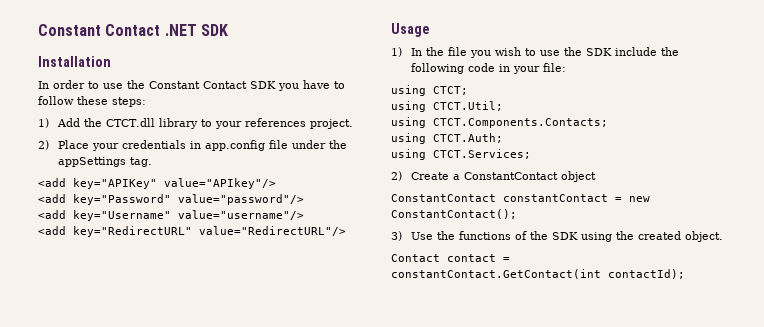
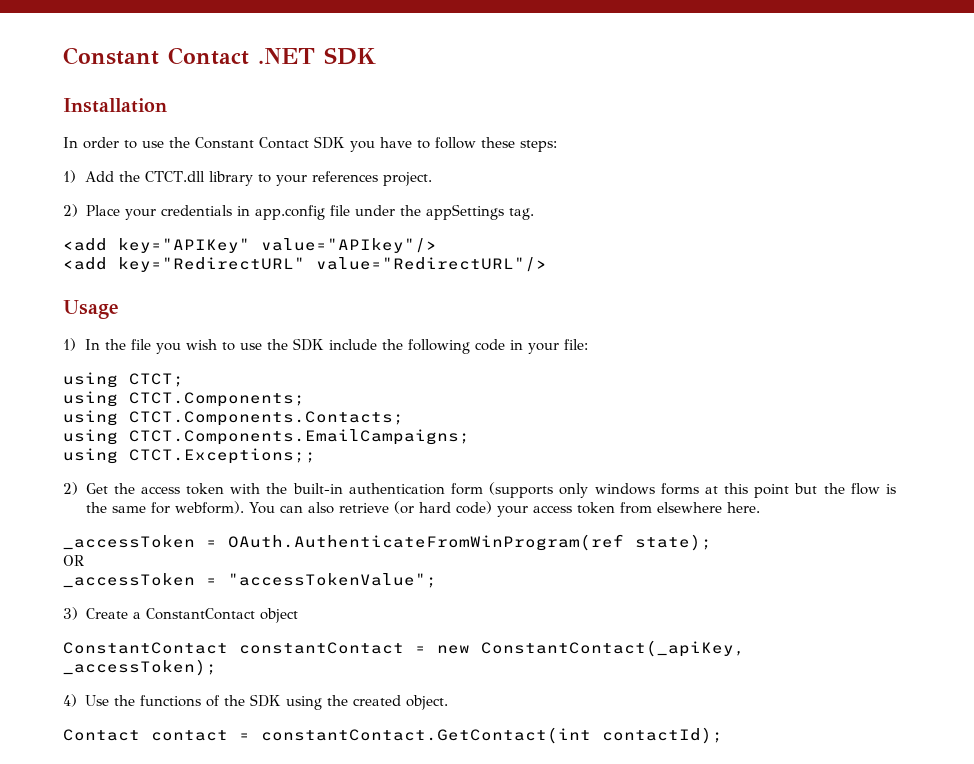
- <add key="Password" value="password"/>
- <add key="Username" value="username"/>
- using CTCT.Util;
+ using CTCT.Components;
- using CTCT.Auth;
- using CTCT.Services;
- 2) Create a ConstantContact object
+ using CTCT.Components.EmailCampaigns;
+ using CTCT.Exceptions;;
+ 2) Get the access token with the built-in authentication form (supports only windows forms at this point but the flow is the same for webform). You can also retrieve (or hard code) your access token from elsewhere here.
+ _accessToken = OAuth.AuthenticateFromWinProgram(ref state);
+ OR
+ _accessToken = "accessTokenValue";
+ 3) Create a ConstantContact object
- ConstantContact constantContact = new ConstantContact();
- 3) Use the functions of the SDK using the created object.
+ ConstantContact constantContact = new ConstantContact(_apiKey, _accessToken);
+ 4) Use the functions of the SDK using the created object.

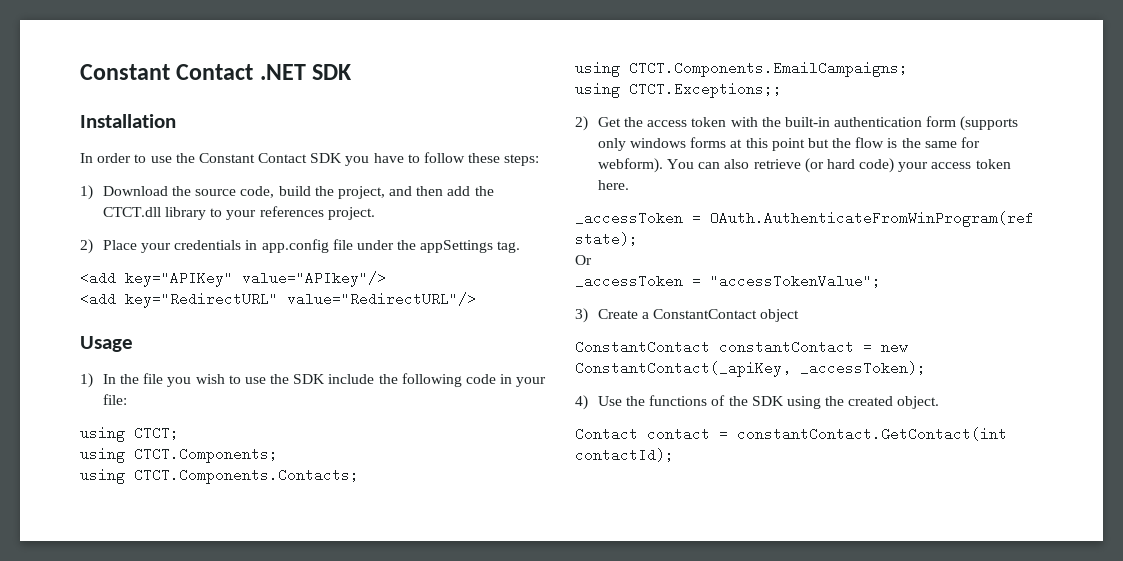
- 1) Add the CTCT.dll library to your references project.
+ 1) Download the source code, build the project, and then add the CTCT.dll library to your references project.
- You can also retrieve (or hard code) your access token from elsewhere here.
+ You can also retrieve (or hard code) your access token here.
- OR
+ Or

